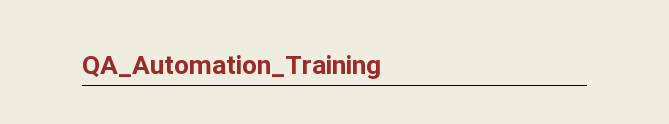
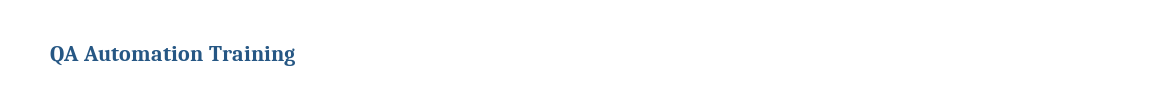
- QA_Automation_Training
+ QA Automation Training

